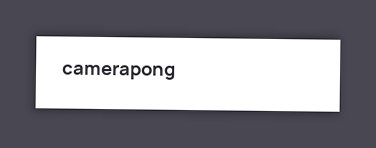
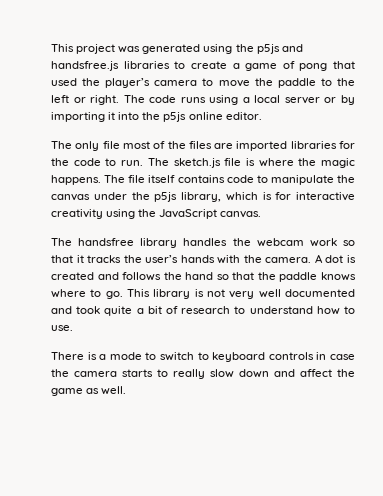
- camerapong
+ This project was generated using the p5js and handsfree.js libraries to create a game of pong that used the player’s camera to move the paddle to the left or right. The code runs using a local server or by importing it into the p5js online editor.
+ The only file most of the files are imported libraries for the code to run. The sketch.js file is where the magic happens. The file itself contains code to manipulate the canvas under the p5js library, which is for interactive creativity using the JavaScript canvas.
+ The handsfree library handles the webcam work so that it tracks the user’s hands with the camera. A dot is created and follows the hand so that the paddle knows where to go. This library is not very well documented and took quite a bit of research to understand how to use.
+ There is a mode to switch to keyboard controls in case the camera starts to really slow down and affect the game as well.

